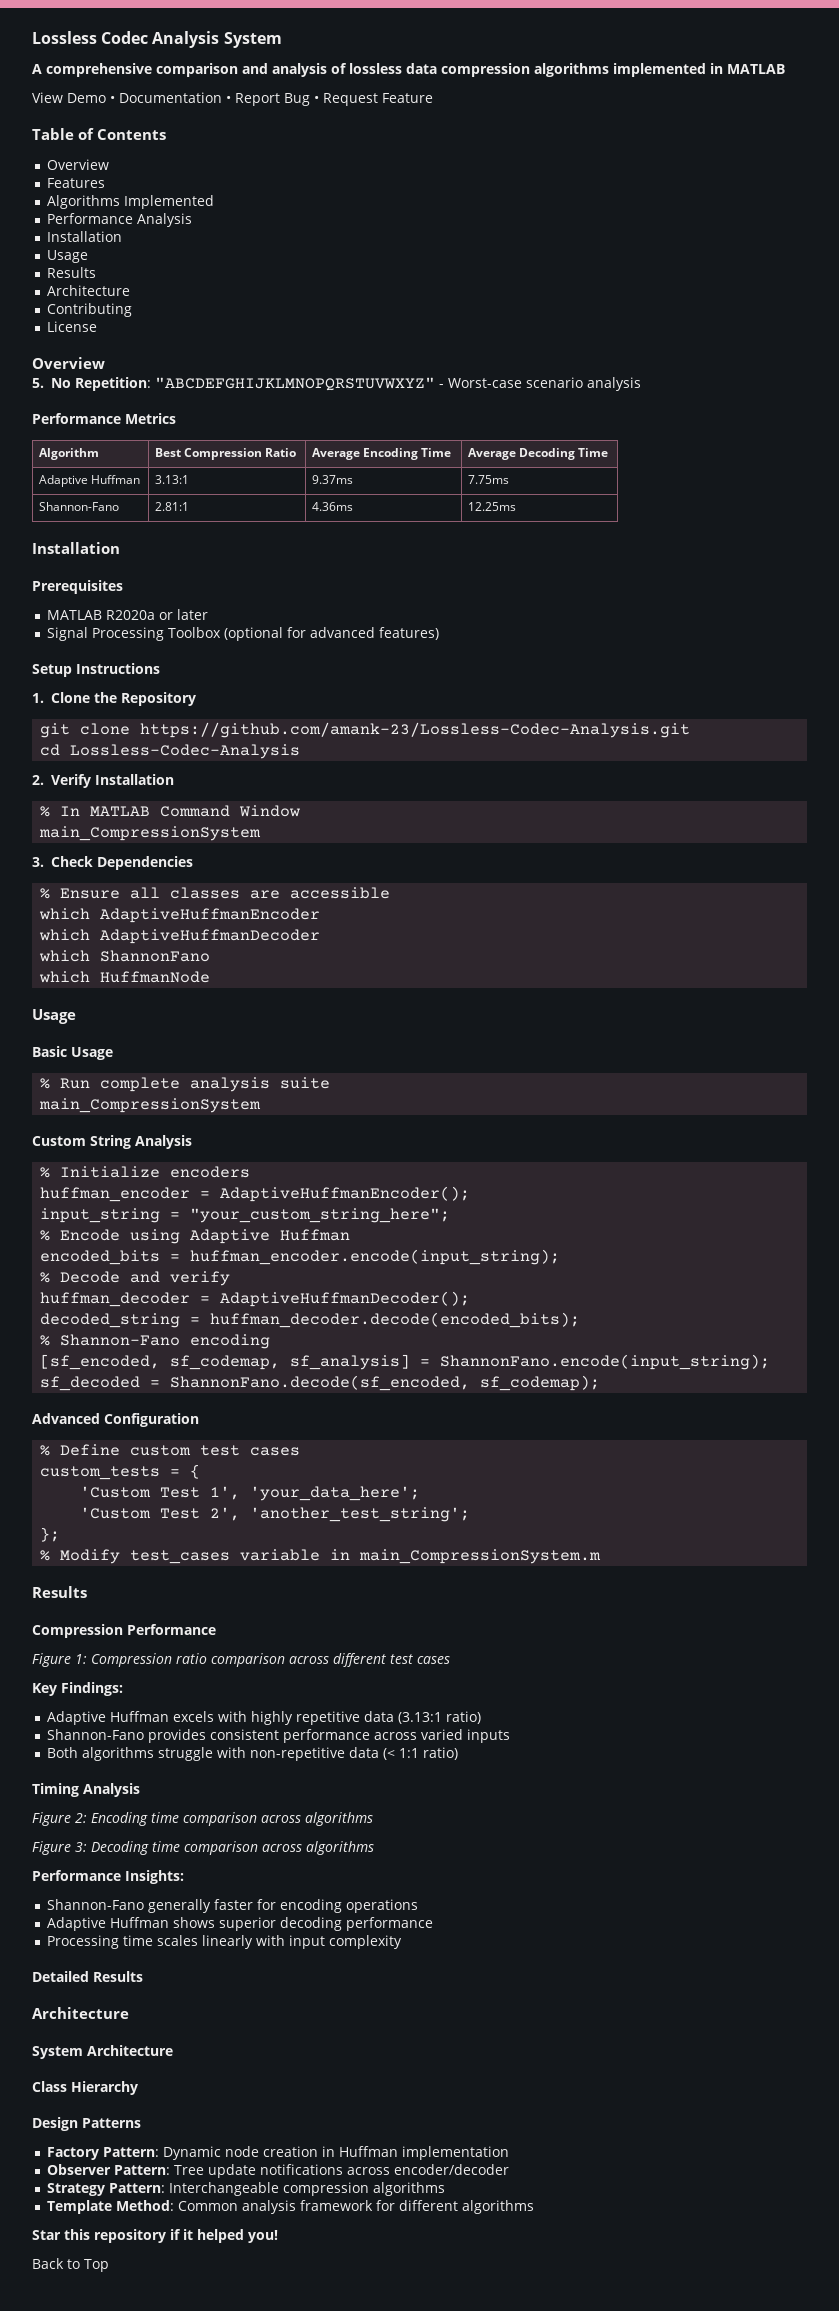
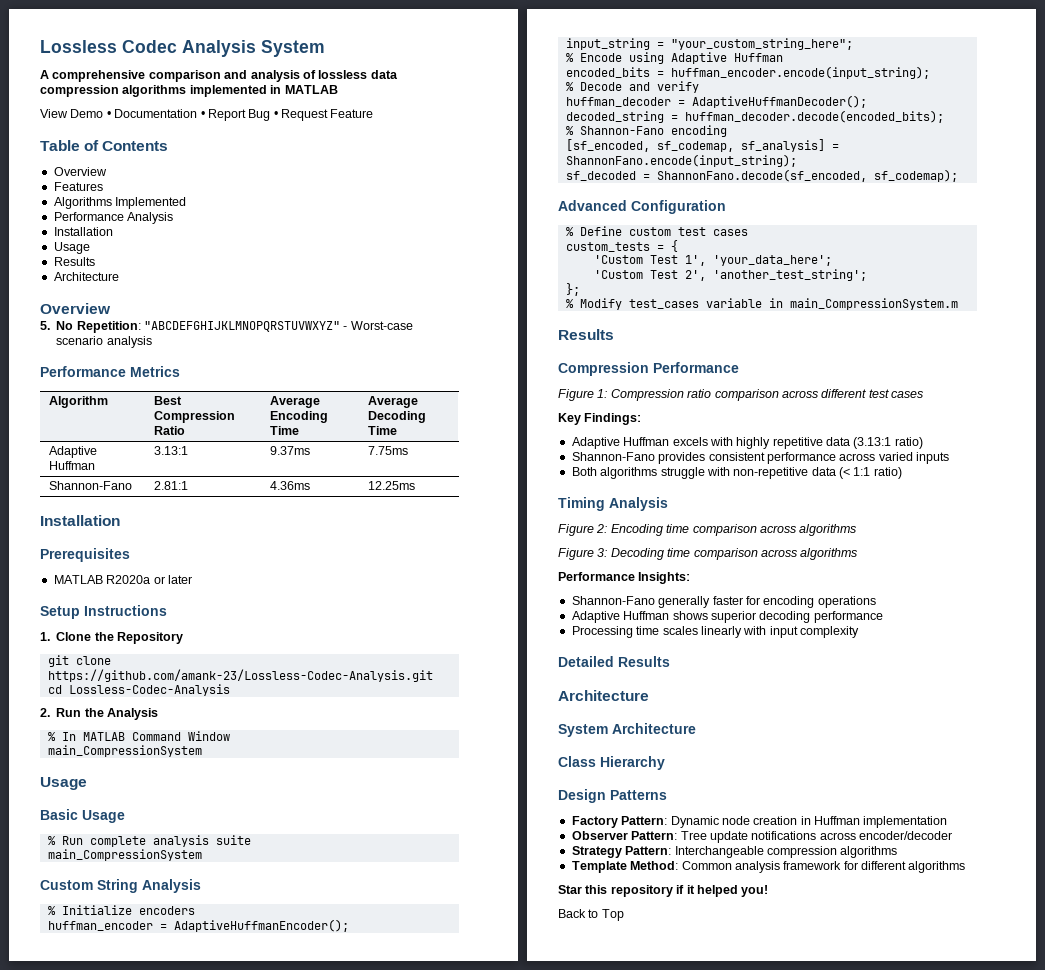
- Contributing
- License
- Signal Processing Toolbox (optional for advanced features)
- 2. Verify Installation
+ 2. Run the Analysis
- 3. Check Dependencies
- % Ensure all classes are accessible
- which AdaptiveHuffmanEncoder
- which AdaptiveHuffmanDecoder
- which ShannonFano
- which HuffmanNode

